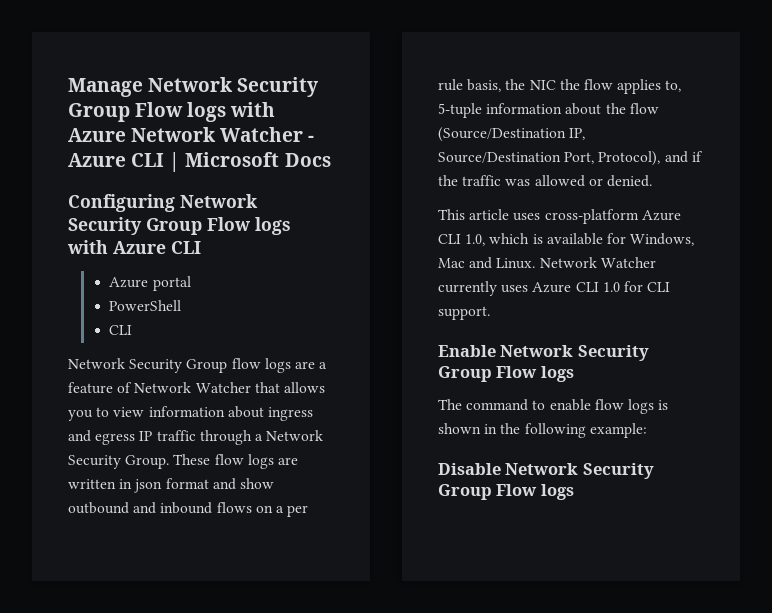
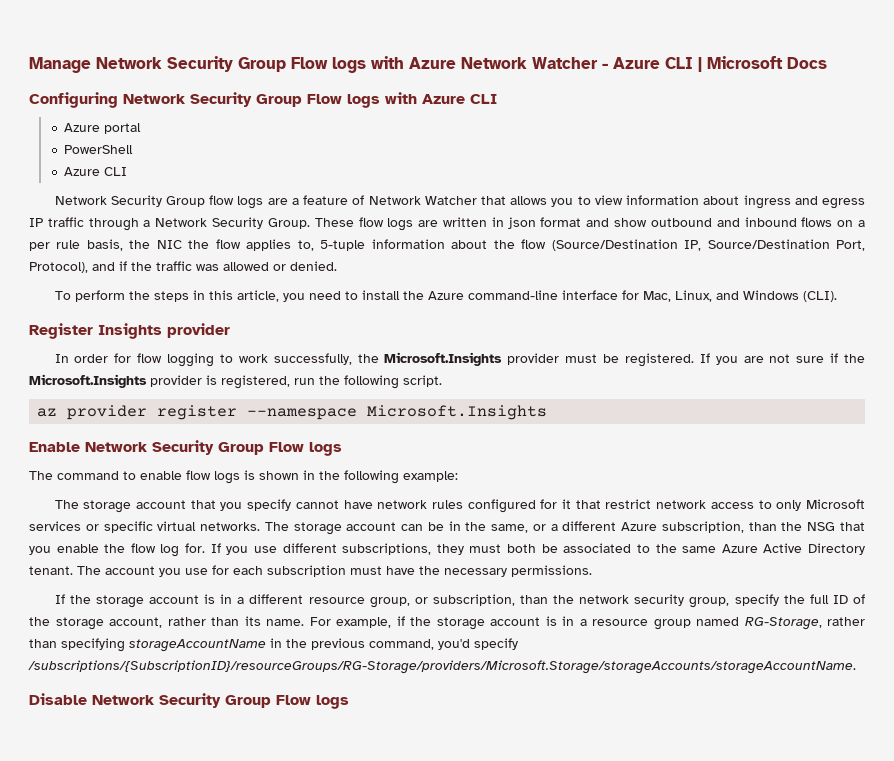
  PowerShell
- CLI
+ Azure CLI
- This article uses cross-platform Azure CLI 1.0, which is available for Windows, Mac and Linux. Network Watcher currently uses Azure CLI 1.0 for CLI support.
+ To perform the steps in this article, you need to install the Azure command-line interface for Mac, Linux, and Windows (CLI).
+ Register Insights provider
+ In order for flow logging to work successfully, the Microsoft.Insights provider must be registered. If you are not sure if the Microsoft.Insights provider is registered, run the following script.
+ az provider register --namespace Microsoft.Insights
+ The storage account that you specify cannot have network rules configured for it that restrict network access to only Microsoft services or specific virtual networks. The storage account can be in the same, or a different Azure subscription, than the NSG that you enable the flow log for. If you use different subscriptions, they must both be associated to the same Azure Active Directory tenant. The account you use for each subscription must have the necessary permissions.
+ If the storage account is in a different resource group, or subscription, than the network security group, specify the full ID of the storage account, rather than its name. For example, if the storage account is in a resource group named RG-Storage, rather than specifying storageAccountName in the previous command, you'd specify /subscriptions/{SubscriptionID}/resourceGroups/RG-Storage/providers/Microsoft.Storage/storageAccounts/storageAccountName.

